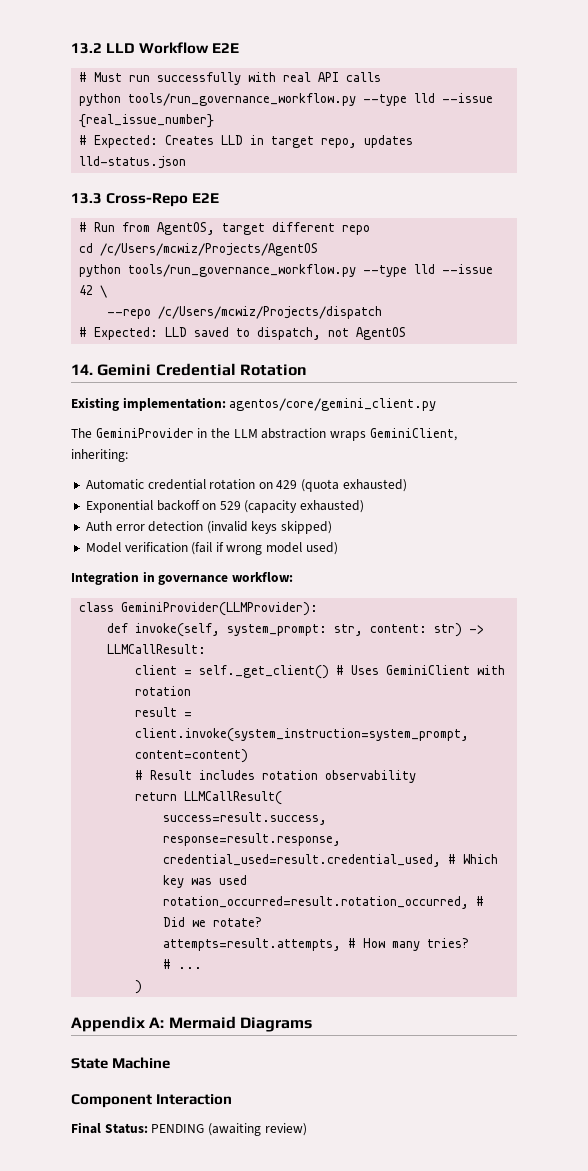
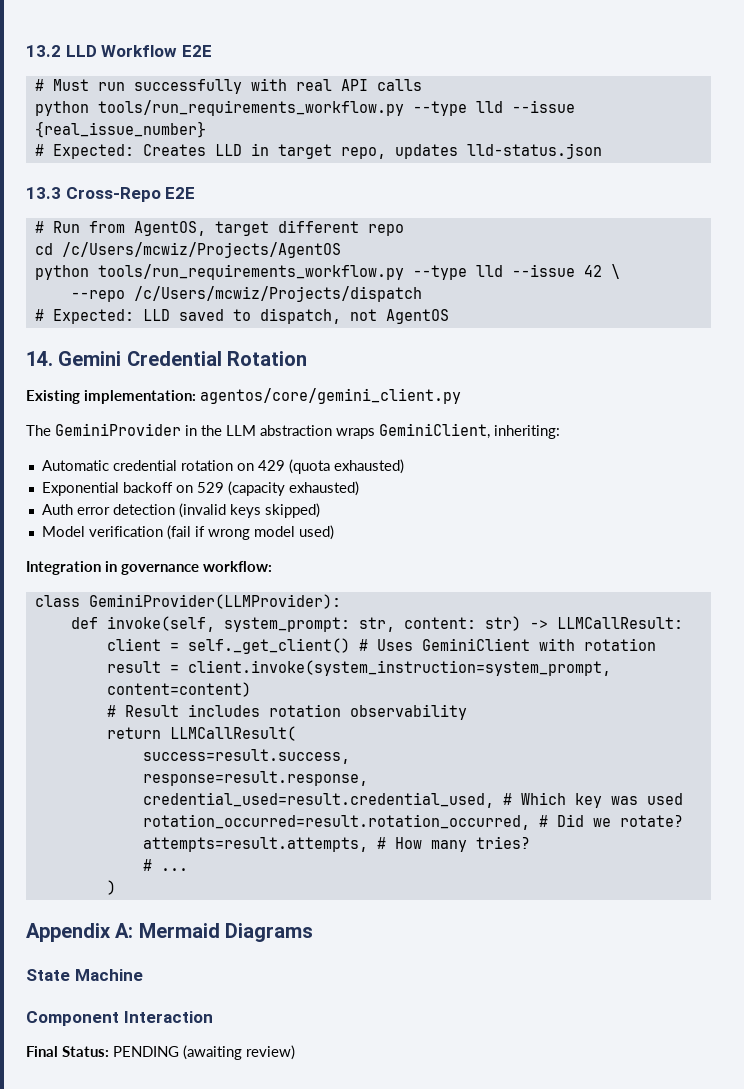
- python tools/run_governance_workflow.py --type lld --issue {real_issue_number}
+ python tools/run_requirements_workflow.py --type lld --issue {real_issue_number}
- python tools/run_governance_workflow.py --type lld --issue 42 \
+ python tools/run_requirements_workflow.py --type lld --issue 42 \

